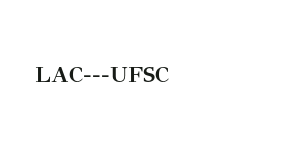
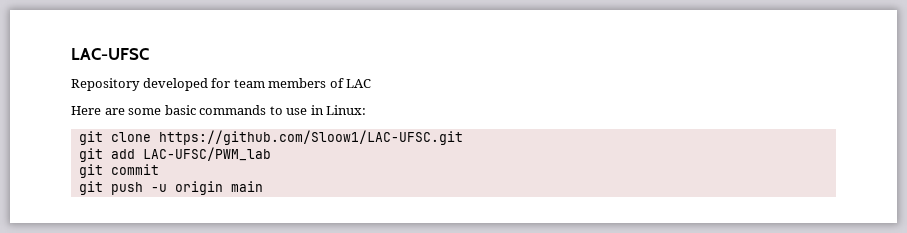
- LAC---UFSC
+ LAC-UFSC
+ Repository developed for team members of LAC
+ Here are some basic commands to use in Linux:
+ git clone https://github.com/Sloow1/LAC-UFSC.git
+ git add LAC-UFSC/PWM_lab
+ git commit
+ git push -u origin main

